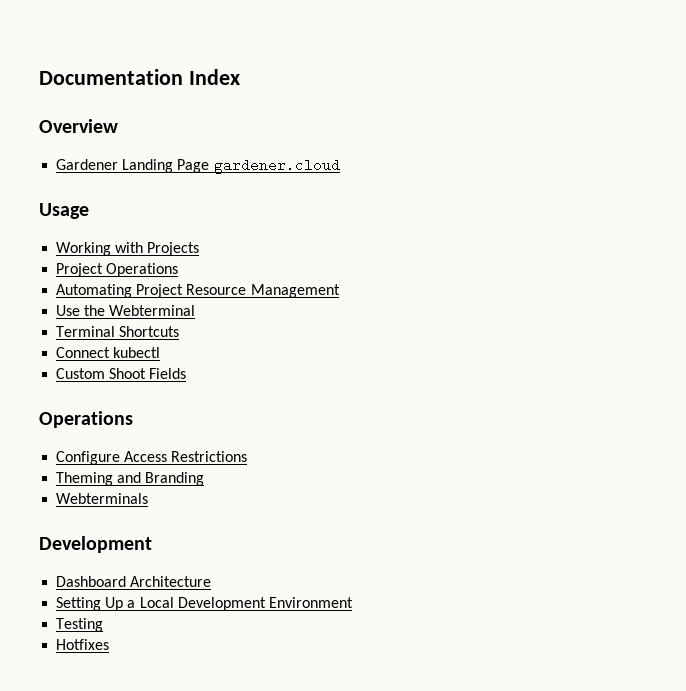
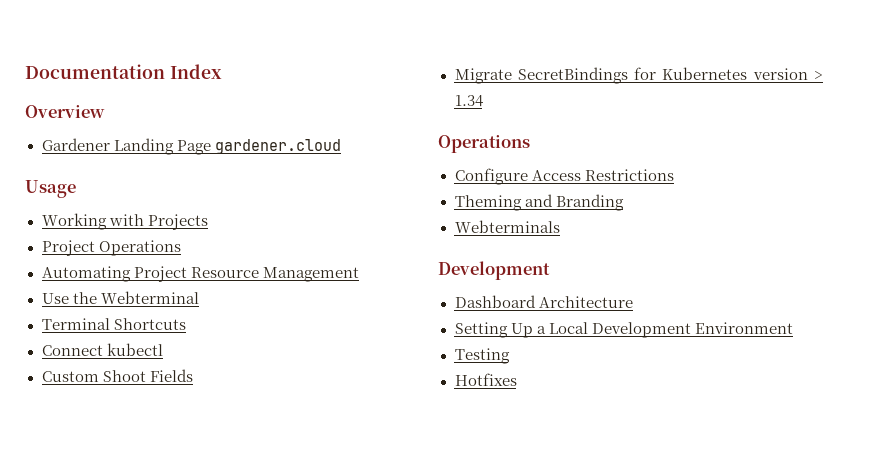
+ Migrate SecretBindings for Kubernetes version > 1.34

